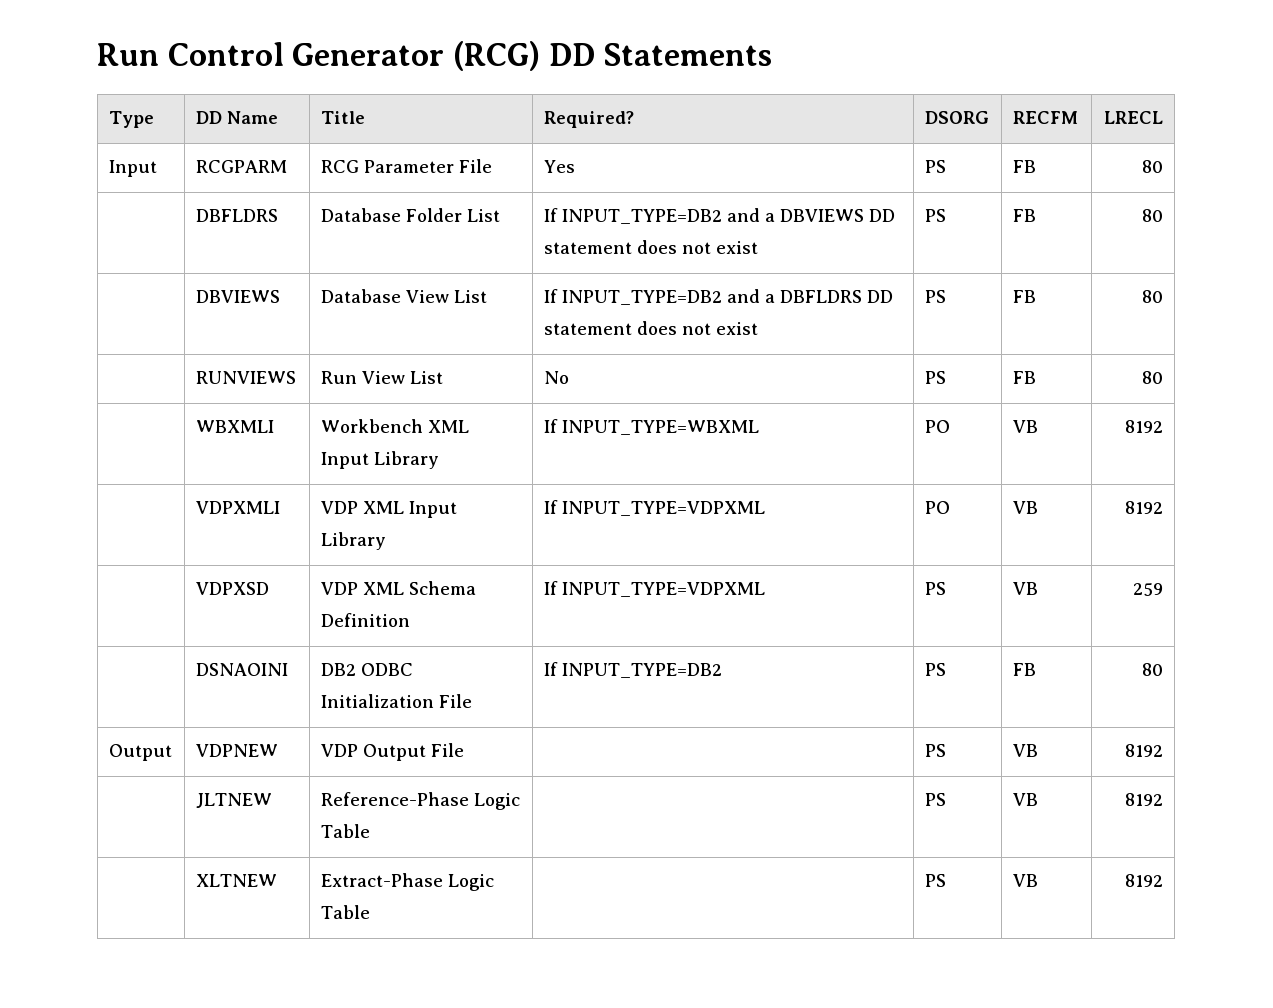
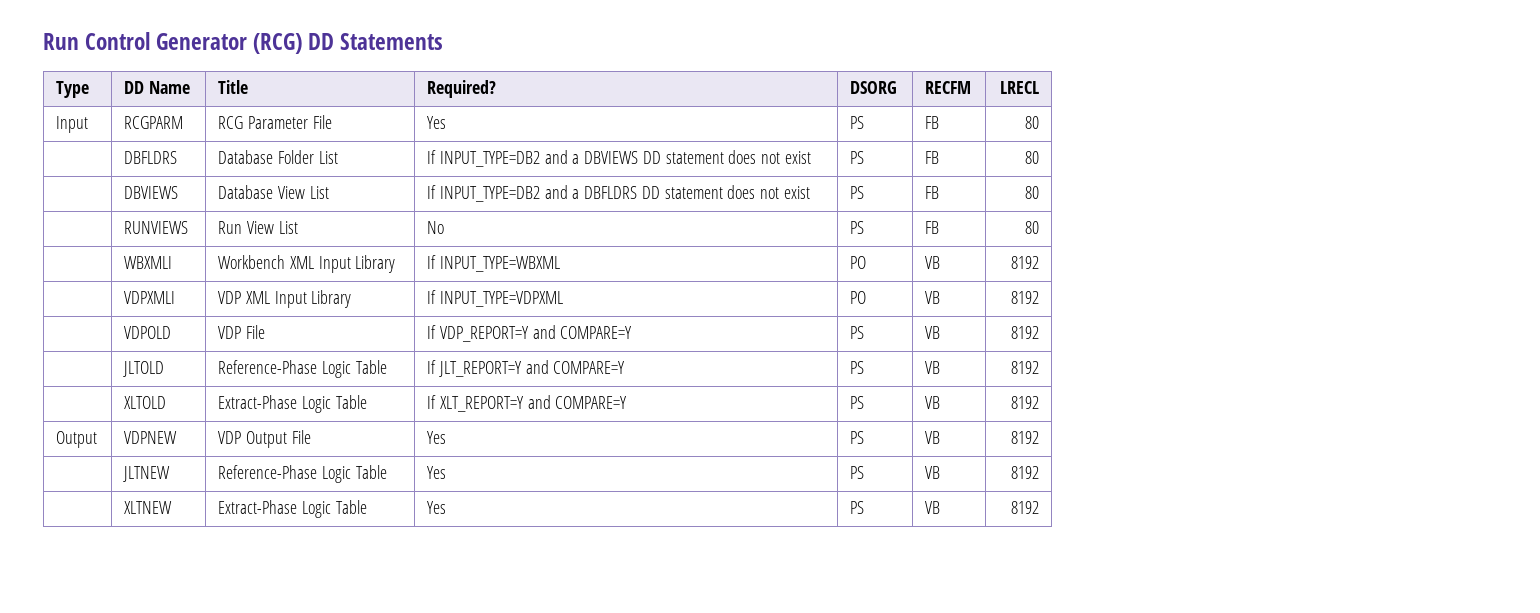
- | VDPXSD | VDP XML Schema Definition | If INPUT_TYPE=VDPXML | PS | VB | 259
- | DSNAOINI | DB2 ODBC Initialization File | If INPUT_TYPE=DB2 | PS | FB | 80
+ | VDPOLD | VDP File | If VDP_REPORT=Y and COMPARE=Y | PS | VB | 8192
+ | JLTOLD | Reference-Phase Logic Table | If JLT_REPORT=Y and COMPARE=Y | PS | VB | 8192
+ | XLTOLD | Extract-Phase Logic Table | If XLT_REPORT=Y and COMPARE=Y | PS | VB | 8192
- Output | VDPNEW | VDP Output File | | PS | VB | 8192
+ Output | VDPNEW | VDP Output File | Yes | PS | VB | 8192
- | JLTNEW | Reference-Phase Logic Table | | PS | VB | 8192
+ | JLTNEW | Reference-Phase Logic Table | Yes | PS | VB | 8192
- | XLTNEW | Extract-Phase Logic Table | | PS | VB | 8192
+ | XLTNEW | Extract-Phase Logic Table | Yes | PS | VB | 8192

